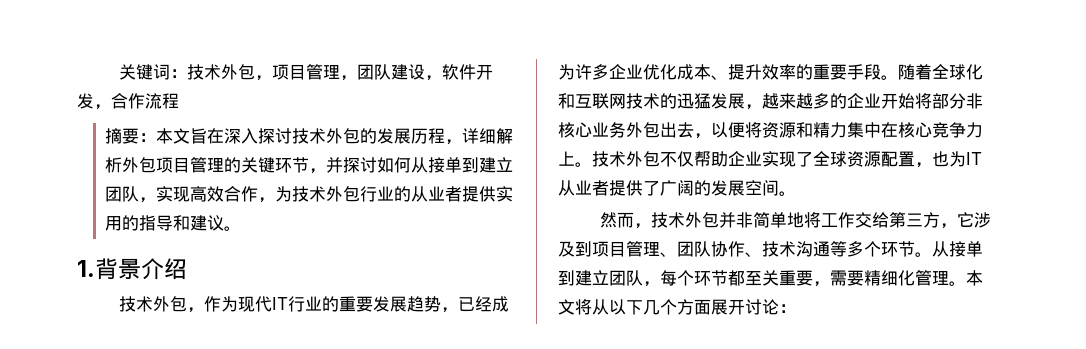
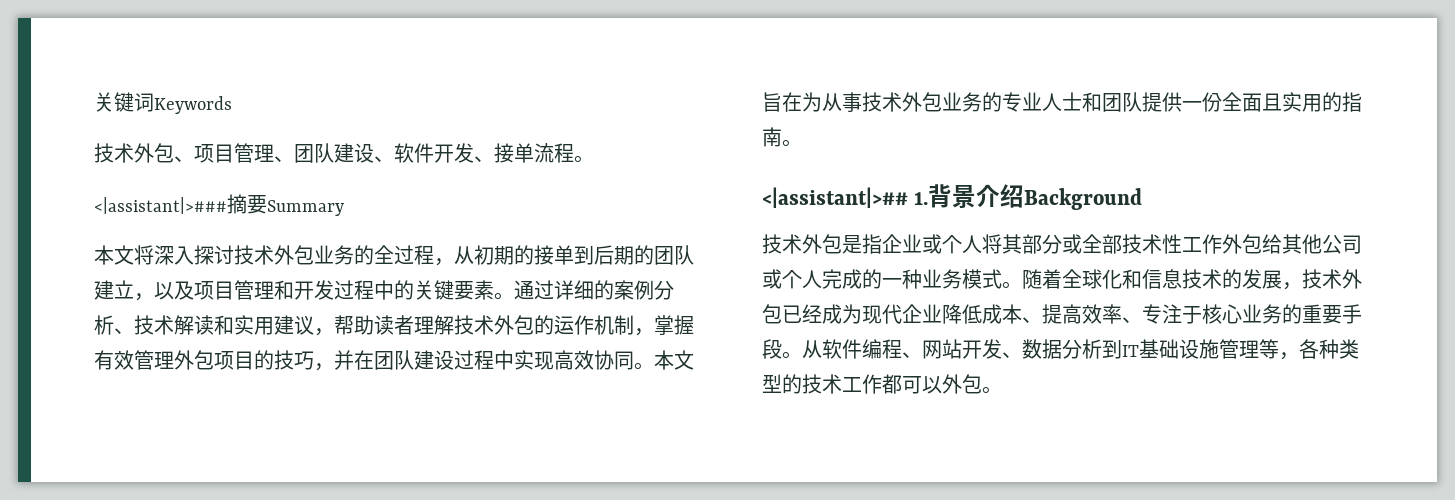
- 关键词：技术外包，项目管理，团队建设，软件开发，合作流程
- 摘要：本文旨在深入探讨技术外包的发展历程，详细解析外包项目管理的关键环节，并探讨如何从接单到建立团队，实现高效合作，为技术外包行业的从业者提供实用的指导和建议。
- 1.背景介绍
- 技术外包，作为现代IT行业的重要发展趋势，已经成为许多企业优化成本、提升效率的重要手段。随着全球化和互联网技术的迅猛发展，越来越多的企业开始将部分非核心业务外包出去，以便将资源和精力集中在核心竞争力上。技术外包不仅帮助企业实现了全球资源配置，也为IT从业者提供了广阔的发展空间。
- 然而，技术外包并非简单地将工作交给第三方，它涉及到项目管理、团队协作、技术沟通等多个环节。从接单到建立团队，每个环节都至关重要，需要精细化管理。本文将从以下几个方面展开讨论：
+ 关键词Keywords
+ 技术外包、项目管理、团队建设、软件开发、接单流程。
+ <|assistant|>###摘要Summary
+ 本文将深入探讨技术外包业务的全过程，从初期的接单到后期的团队建立，以及项目管理和开发过程中的关键要素。通过详细的案例分析、技术解读和实用建议，帮助读者理解技术外包的运作机制，掌握有效管理外包项目的技巧，并在团队建设过程中实现高效协同。本文旨在为从事技术外包业务的专业人士和团队提供一份全面且实用的指南。
+ <|assistant|>## 1.背景介绍Background
+ 技术外包是指企业或个人将其部分或全部技术性工作外包给其他公司或个人完成的一种业务模式。随着全球化和信息技术的发展，技术外包已经成为现代企业降低成本、提高效率、专注于核心业务的重要手段。从软件编程、网站开发、数据分析到IT基础设施管理等，各种类型的技术工作都可以外包。

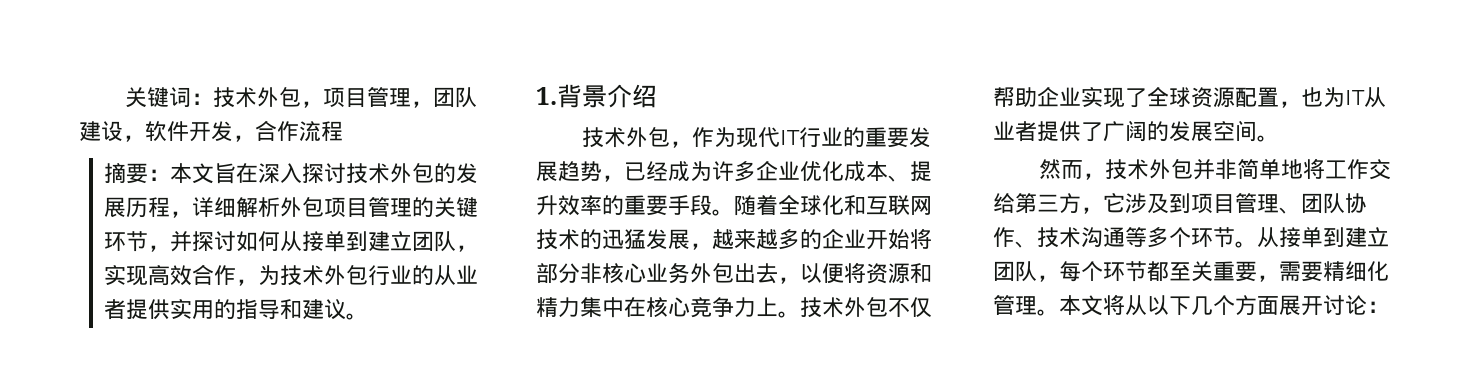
- 关键词Keywords
- 技术外包、项目管理、团队建设、软件开发、接单流程。
- <|assistant|>###摘要Summary
- 本文将深入探讨技术外包业务的全过程，从初期的接单到后期的团队建立，以及项目管理和开发过程中的关键要素。通过详细的案例分析、技术解读和实用建议，帮助读者理解技术外包的运作机制，掌握有效管理外包项目的技巧，并在团队建设过程中实现高效协同。本文旨在为从事技术外包业务的专业人士和团队提供一份全面且实用的指南。
- <|assistant|>## 1.背景介绍Background
- 技术外包是指企业或个人将其部分或全部技术性工作外包给其他公司或个人完成的一种业务模式。随着全球化和信息技术的发展，技术外包已经成为现代企业降低成本、提高效率、专注于核心业务的重要手段。从软件编程、网站开发、数据分析到IT基础设施管理等，各种类型的技术工作都可以外包。
+ 关键词：技术外包，项目管理，团队建设，软件开发，合作流程
+ 摘要：本文旨在深入探讨技术外包的发展历程，详细解析外包项目管理的关键环节，并探讨如何从接单到建立团队，实现高效合作，为技术外包行业的从业者提供实用的指导和建议。
+ 1.背景介绍
+ 技术外包，作为现代IT行业的重要发展趋势，已经成为许多企业优化成本、提升效率的重要手段。随着全球化和互联网技术的迅猛发展，越来越多的企业开始将部分非核心业务外包出去，以便将资源和精力集中在核心竞争力上。技术外包不仅帮助企业实现了全球资源配置，也为IT从业者提供了广阔的发展空间。
+ 然而，技术外包并非简单地将工作交给第三方，它涉及到项目管理、团队协作、技术沟通等多个环节。从接单到建立团队，每个环节都至关重要，需要精细化管理。本文将从以下几个方面展开讨论：

